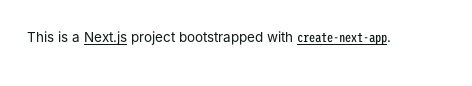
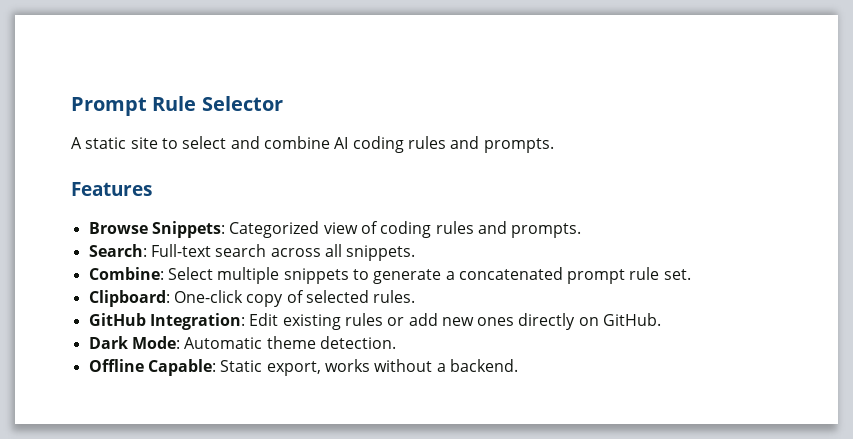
- This is a Next.js project bootstrapped with create-next-app.
+ Prompt Rule Selector
+ A static site to select and combine AI coding rules and prompts.
+ Features
+ Browse Snippets: Categorized view of coding rules and prompts.
+ Search: Full-text search across all snippets.
+ Combine: Select multiple snippets to generate a concatenated prompt rule set.
+ Clipboard: One-click copy of selected rules.
+ GitHub Integration: Edit existing rules or add new ones directly on GitHub.
+ Dark Mode: Automatic theme detection.
+ Offline Capable: Static export, works without a backend.

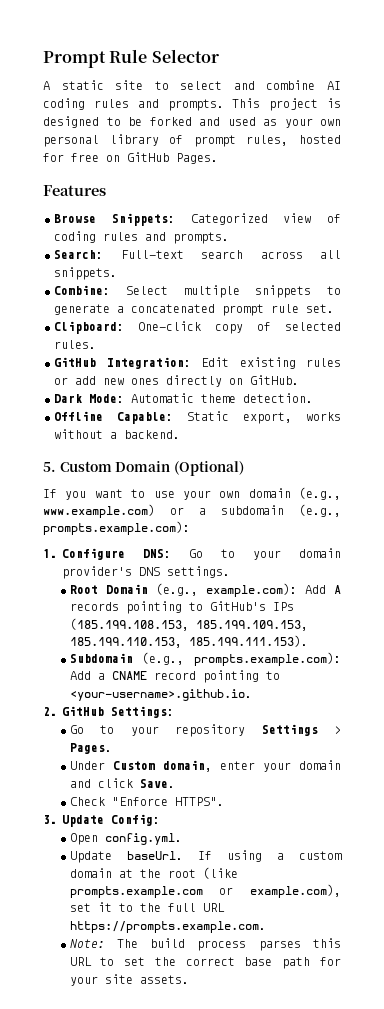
+ This project is designed to be forked and used as your own personal library of prompt rules, hosted for free on GitHub Pages.
+ 5. Custom Domain (Optional)
+ If you want to use your own domain (e.g., www.example.com) or a subdomain (e.g., prompts.example.com):
+ 1. Configure DNS: Go to your domain provider's DNS settings.
+ Root Domain (e.g., example.com): Add A records pointing to GitHub's IPs (185.199.108.153, 185.199.109.153, 185.199.110.153, 185.199.111.153).
+ Subdomain (e.g., prompts.example.com): Add a CNAME record pointing to <your-username>.github.io.
+ 2. GitHub Settings:
+ Go to your repository Settings > Pages.
+ Under Custom domain, enter your domain and click Save.
+ Check "Enforce HTTPS".
+ 3. Update Config:
+ Open config.yml.
+ Update baseUrl. If using a custom domain at the root (like prompts.example.com or example.com), set it to the full URL https://prompts.example.com.
+ Note: The build process parses this URL to set the correct base path for your site assets.

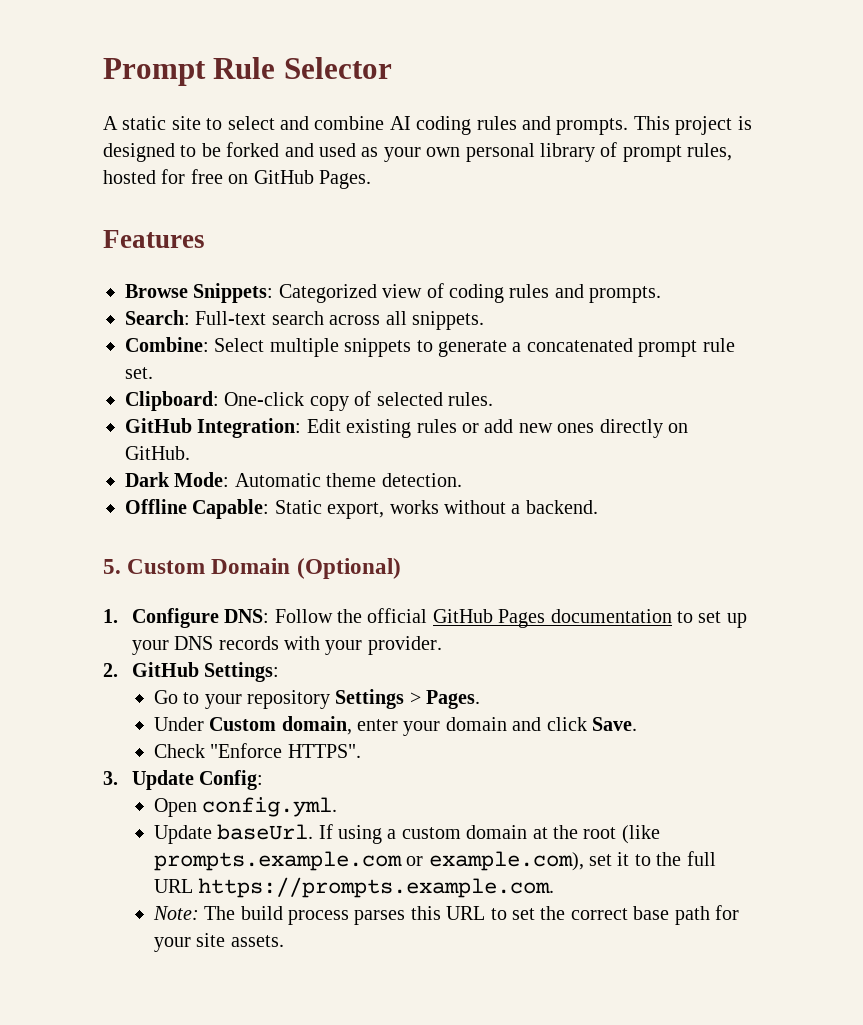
- If you want to use your own domain (e.g., www.example.com) or a subdomain (e.g., prompts.example.com):
- 1. Configure DNS: Go to your domain provider's DNS settings.
- Root Domain (e.g., example.com): Add A records pointing to GitHub's IPs (185.199.108.153, 185.199.109.153, 185.199.110.153, 185.199.111.153).
- Subdomain (e.g., prompts.example.com): Add a CNAME record pointing to <your-username>.github.io.
+ 1. Configure DNS: Follow the official GitHub Pages documentation to set up your DNS records with your provider.

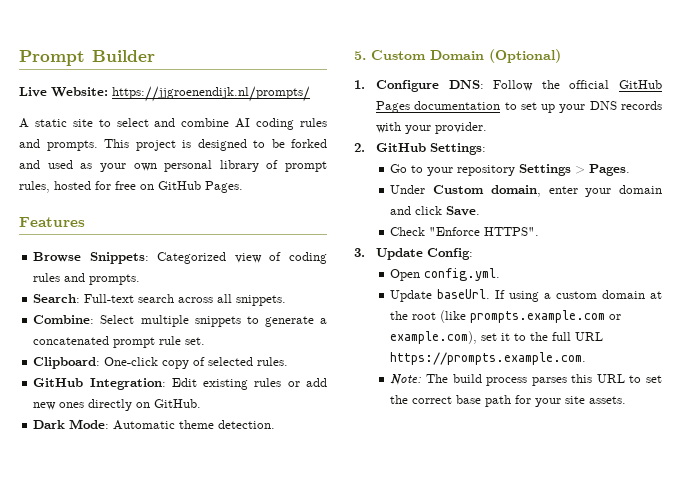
- Prompt Rule Selector
+ Prompt Builder
+ Live Website: https://jjgroenendijk.nl/prompts/
- Offline Capable: Static export, works without a backend.

